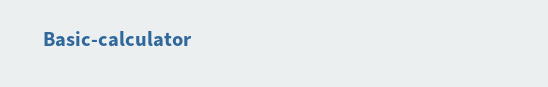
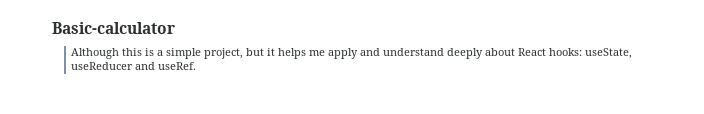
+ Although this is a simple project, but it helps me apply and understand deeply about React hooks: useState, useReducer and useRef.

